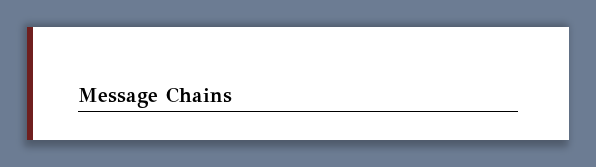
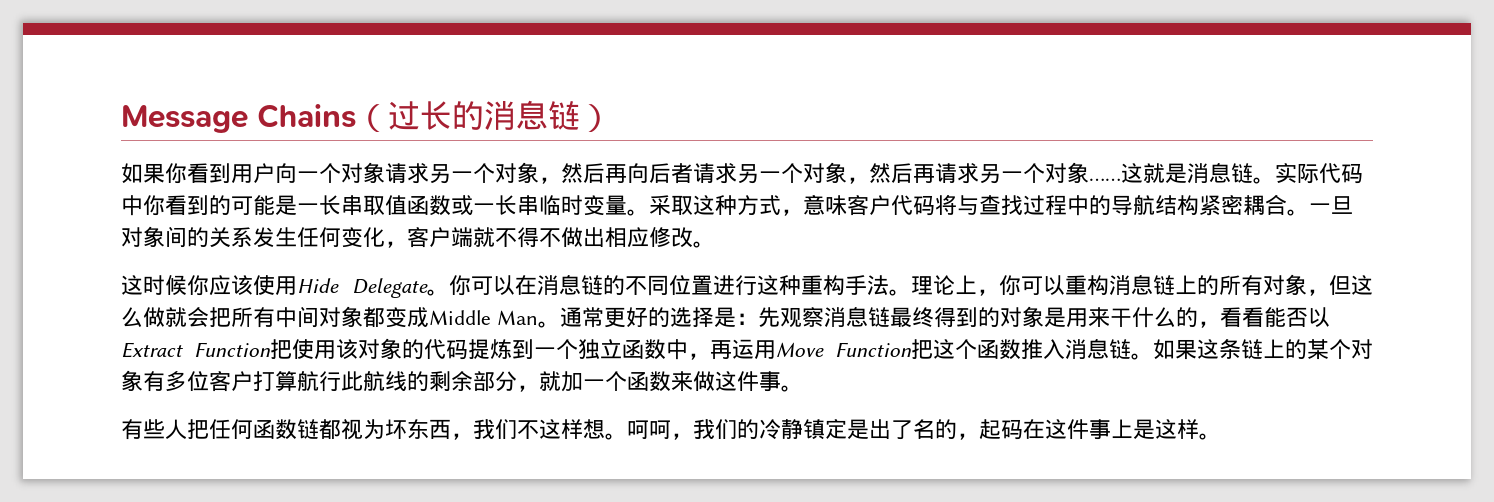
- Message Chains
+ Message Chains（过长的消息链）
+ 如果你看到用户向一个对象请求另一个对象，然后再向后者请求另一个对象，然后再请求另一个对象……这就是消息链。实际代码中你看到的可能是一长串取值函数或一长串临时变量。采取这种方式，意味客户代码将与查找过程中的导航结构紧密耦合。一旦对象间的关系发生任何变化，客户端就不得不做出相应修改。
+ 这时候你应该使用Hide Delegate。你可以在消息链的不同位置进行这种重构手法。理论上，你可以重构消息链上的所有对象，但这么做就会把所有中间对象都变成Middle Man。通常更好的选择是：先观察消息链最终得到的对象是用来干什么的，看看能否以Extract Function把使用该对象的代码提炼到一个独立函数中，再运用Move Function把这个函数推入消息链。如果这条链上的某个对象有多位客户打算航行此航线的剩余部分，就加一个函数来做这件事。
+ 有些人把任何函数链都视为坏东西，我们不这样想。呵呵，我们的冷静镇定是出了名的，起码在这件事上是这样。

